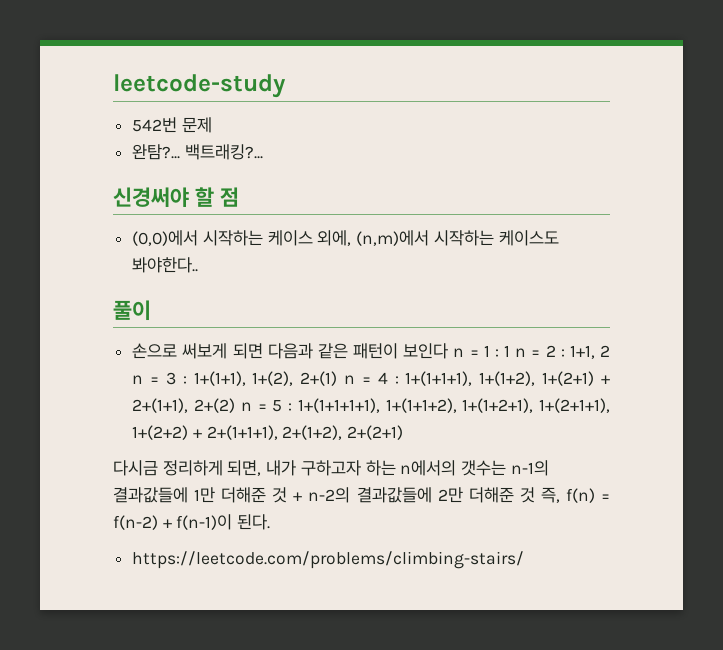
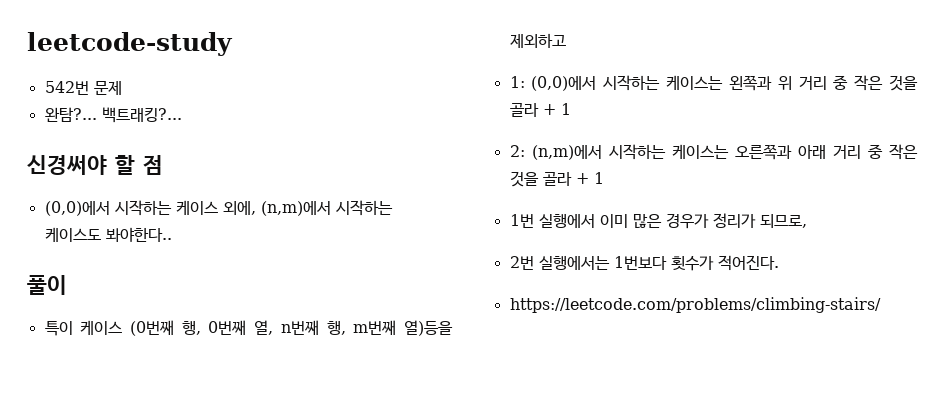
- 손으로 써보게 되면 다음과 같은 패턴이 보인다 n = 1 : 1 n = 2 : 1+1, 2 n = 3 : 1+(1+1), 1+(2), 2+(1) n = 4 : 1+(1+1+1), 1+(1+2), 1+(2+1) + 2+(1+1), 2+(2) n = 5 : 1+(1+1+1+1), 1+(1+1+2), 1+(1+2+1), 1+(2+1+1), 1+(2+2) + 2+(1+1+1), 2+(1+2), 2+(2+1)
- 다시금 정리하게 되면, 내가 구하고자 하는 n에서의 갯수는 n-1의 결과값들에 1만 더해준 것 + n-2의 결과값들에 2만 더해준 것 즉, f(n) = f(n-2) + f(n-1)이 된다.
+ 특이 케이스 (0번째 행, 0번째 열, n번째 행, m번째 열)등을 제외하고
+ 1: (0,0)에서 시작하는 케이스는 왼쪽과 위 거리 중 작은 것을 골라 + 1
+ 2: (n,m)에서 시작하는 케이스는 오른쪽과 아래 거리 중 작은 것을 골라 + 1
+ 1번 실행에서 이미 많은 경우가 정리가 되므로,
+ 2번 실행에서는 1번보다 횟수가 적어진다.

